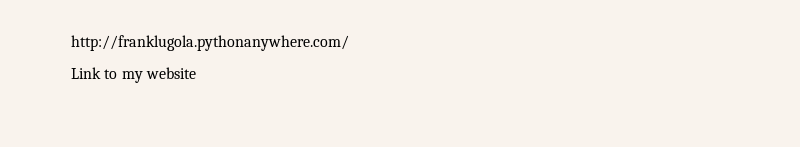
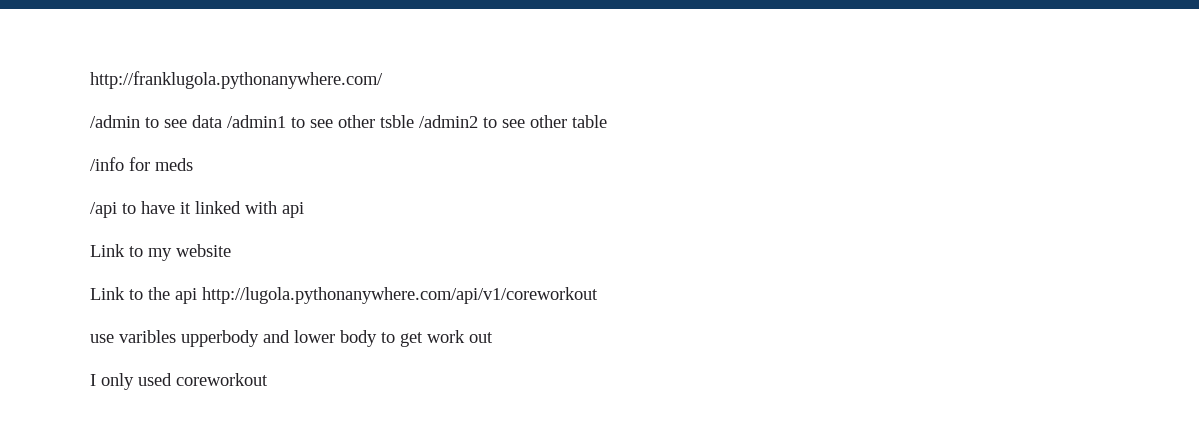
+ /admin to see data /admin1 to see other tsble /admin2 to see other table
+ /info for meds
+ /api to have it linked with api
  Link to my website
+ Link to the api http://lugola.pythonanywhere.com/api/v1/coreworkout
+ use varibles upperbody and lower body to get work out
+ I only used coreworkout

